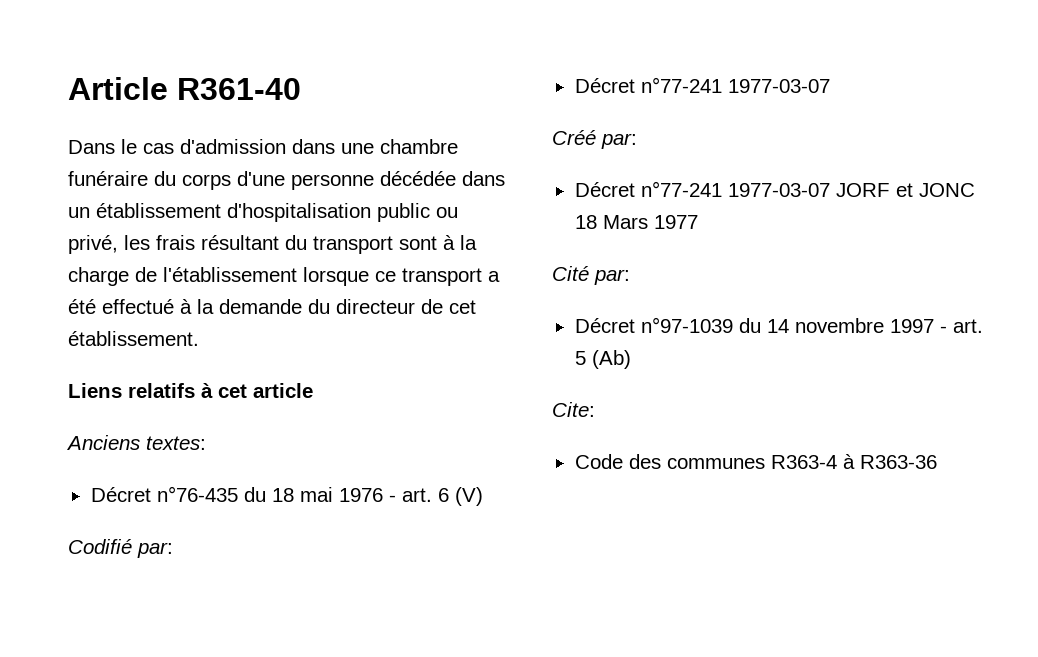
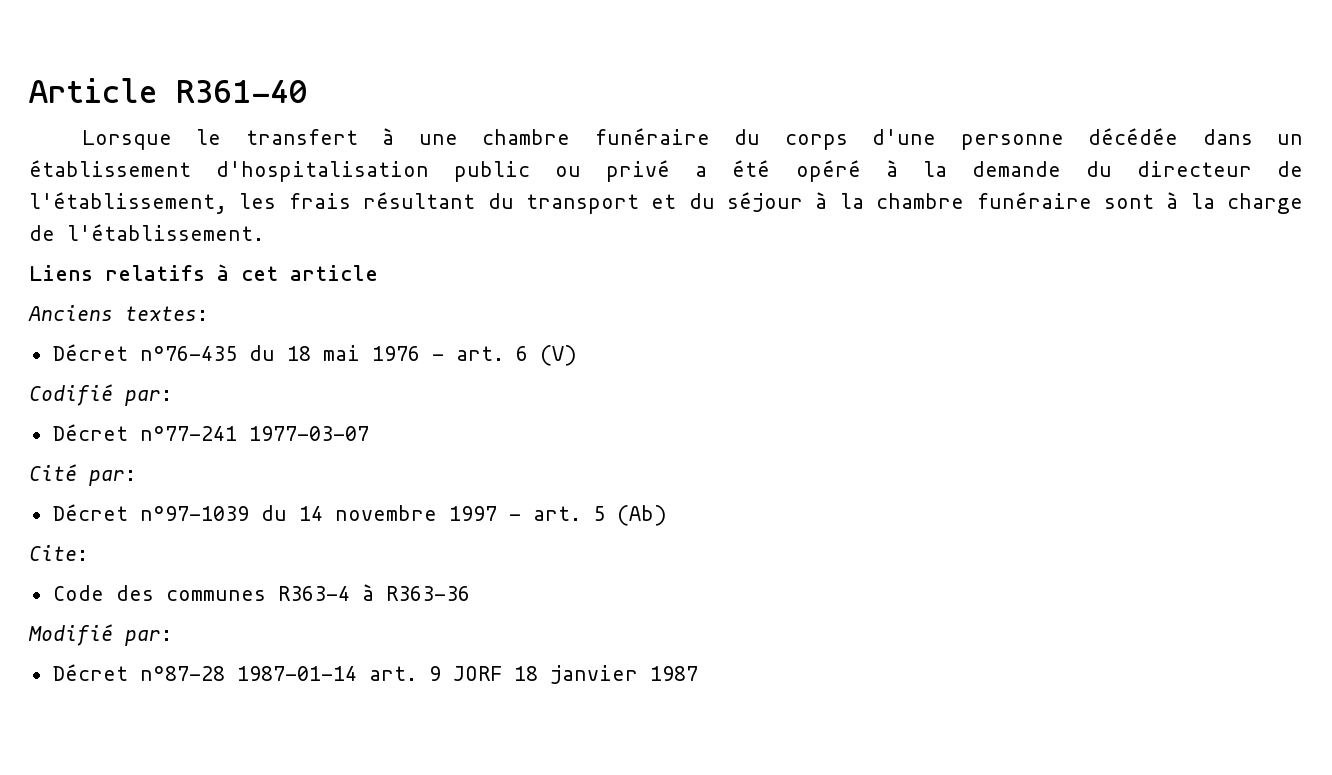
- Dans le cas d'admission dans une chambre funéraire du corps d'une personne décédée dans un établissement d'hospitalisation public ou privé, les frais résultant du transport sont à la charge de l'établissement lorsque ce transport a été effectué à la demande du directeur de cet établissement.
+ Lorsque le transfert à une chambre funéraire du corps d'une personne décédée dans un établissement d'hospitalisation public ou privé a été opéré à la demande du directeur de l'établissement, les frais résultant du transport et du séjour à la chambre funéraire sont à la charge de l'établissement.
- Créé par:
- Décret n°77-241 1977-03-07 JORF et JONC 18 Mars 1977
+ Modifié par:
+ Décret n°87-28 1987-01-14 art. 9 JORF 18 janvier 1987

